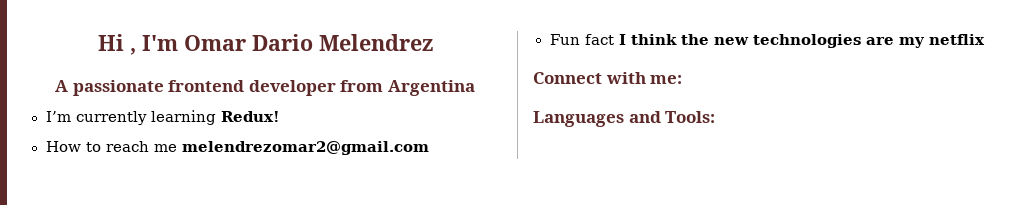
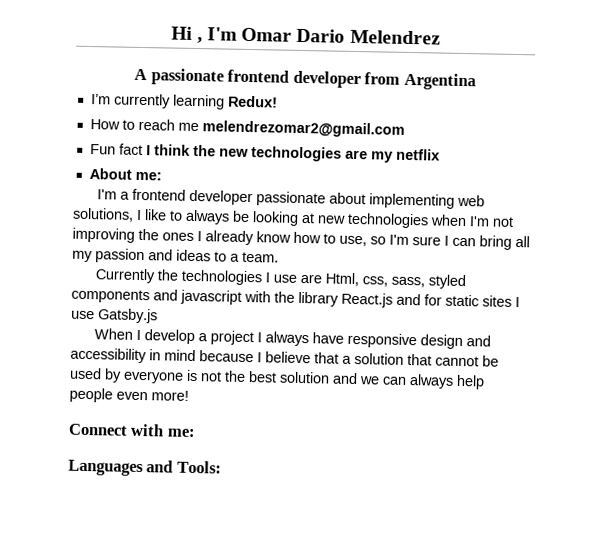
+ About me:
+ I'm a frontend developer passionate about implementing web solutions, I like to always be looking at new technologies when I'm not improving the ones I already know how to use, so I'm sure I can bring all my passion and ideas to a team.
+ Currently the technologies I use are Html, css, sass, styled components and javascript with the library React.js and for static sites I use Gatsby.js
+ When I develop a project I always have responsive design and accessibility in mind because I believe that a solution that cannot be used by everyone is not the best solution and we can always help people even more!

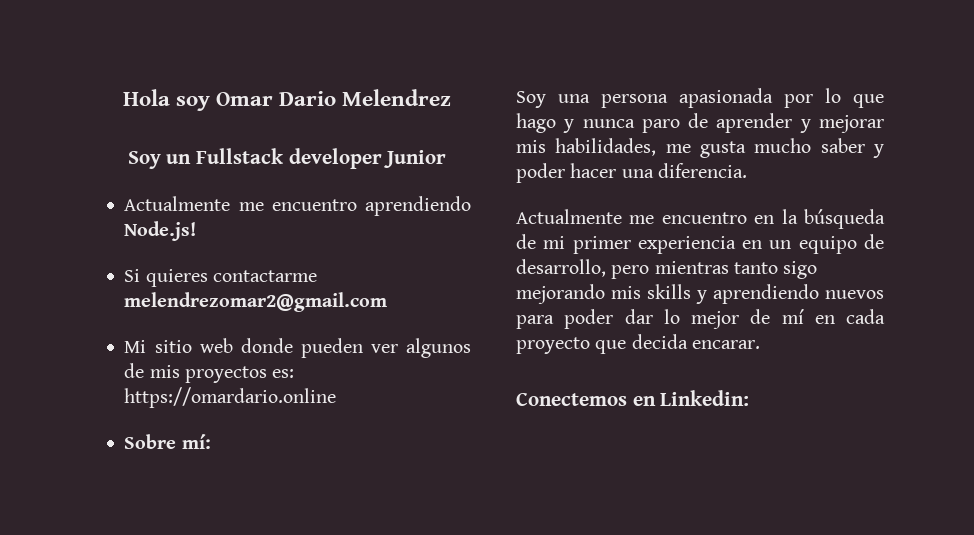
- Hi , I'm Omar Dario Melendrez
+ Hola soy Omar Dario Melendrez
- A passionate frontend developer from Argentina
- I’m currently learning Redux!
- How to reach me melendrezomar2@gmail.com
- Fun fact I think the new technologies are my netflix
- About me:
- I'm a frontend developer passionate about implementing web solutions, I like to always be looking at new technologies when I'm not improving the ones I already know how to use, so I'm sure I can bring all my passion and ideas to a team.
- Currently the technologies I use are Html, css, sass, styled components and javascript with the library React.js and for static sites I use Gatsby.js
- When I develop a project I always have responsive design and accessibility in mind because I believe that a solution that cannot be used by everyone is not the best solution and we can always help people even more!
- Connect with me:
- Languages and Tools:
+ Soy un Fullstack developer Junior
+ Actualmente me encuentro aprendiendo Node.js!
+ Si quieres contactarme melendrezomar2@gmail.com
+ Mi sitio web donde pueden ver algunos de mis proyectos es: https://omardario.online
+ Sobre mí:
+ Soy una persona apasionada por lo que hago y nunca paro de aprender y mejorar mis habilidades, me gusta mucho saber y poder hacer una diferencia.
+ Actualmente me encuentro en la búsqueda de mi primer experiencia en un equipo de desarrollo, pero mientras tanto sigo mejorando mis skills y aprendiendo nuevos para poder dar lo mejor de mí en cada proyecto que decida encarar.
+ Conectemos en Linkedin:

